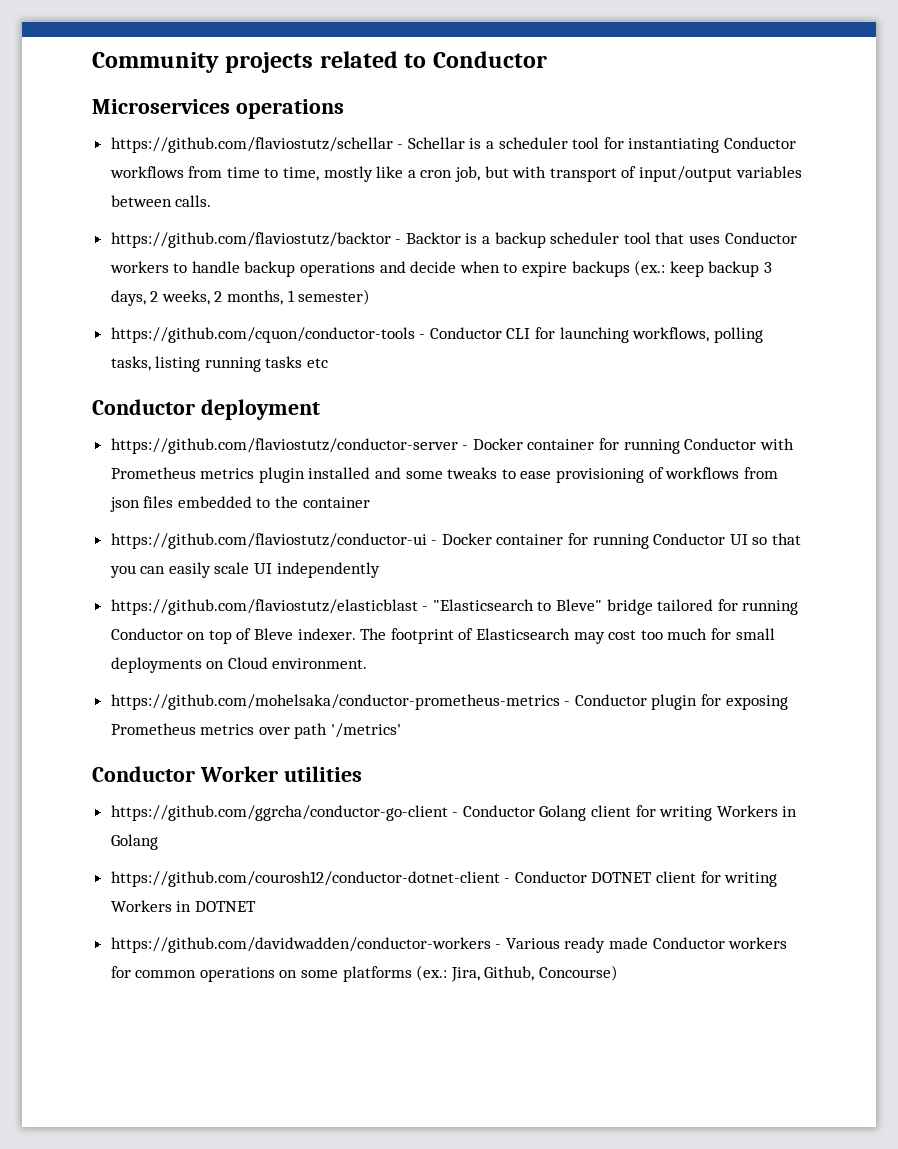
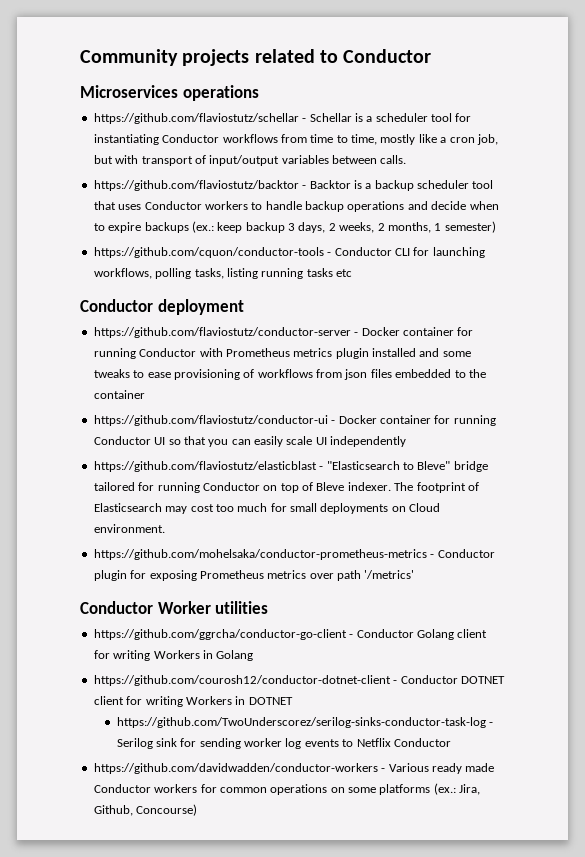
+ https://github.com/TwoUnderscorez/serilog-sinks-conductor-task-log - Serilog sink for sending worker log events to Netflix Conductor

